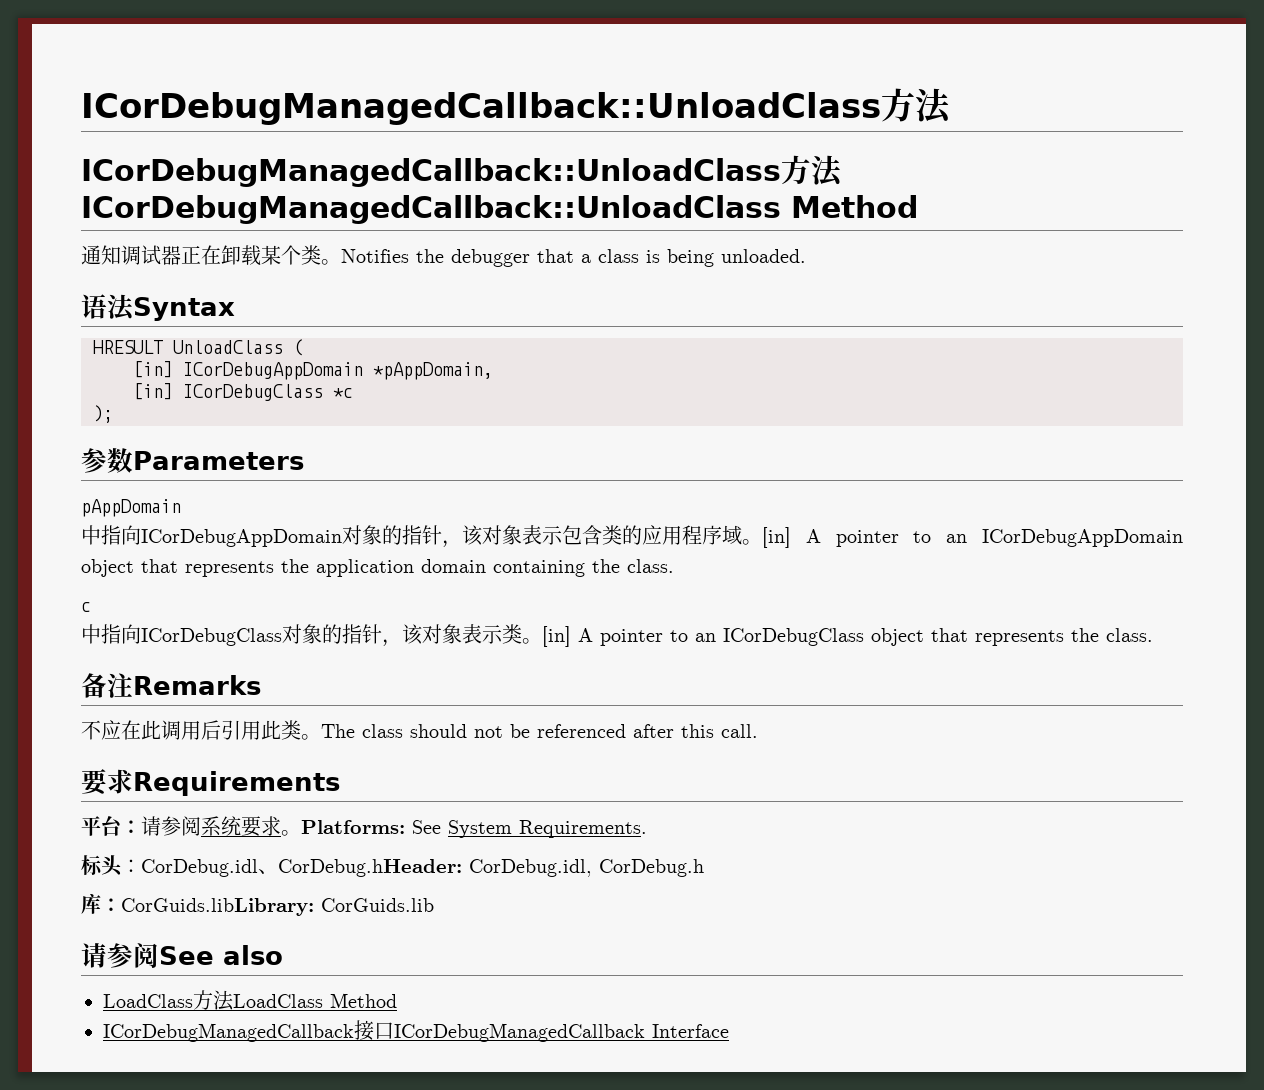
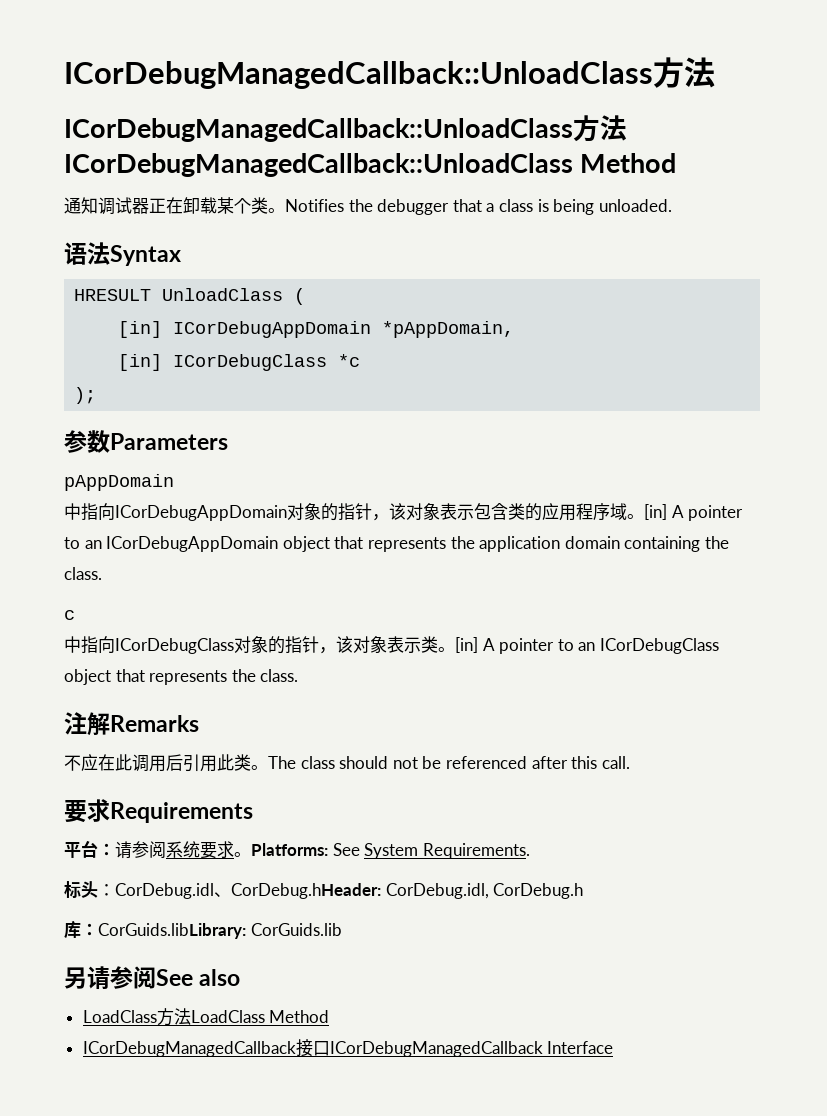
- 备注Remarks
+ 注解Remarks
- 请参阅See also
+ 另请参阅See also

